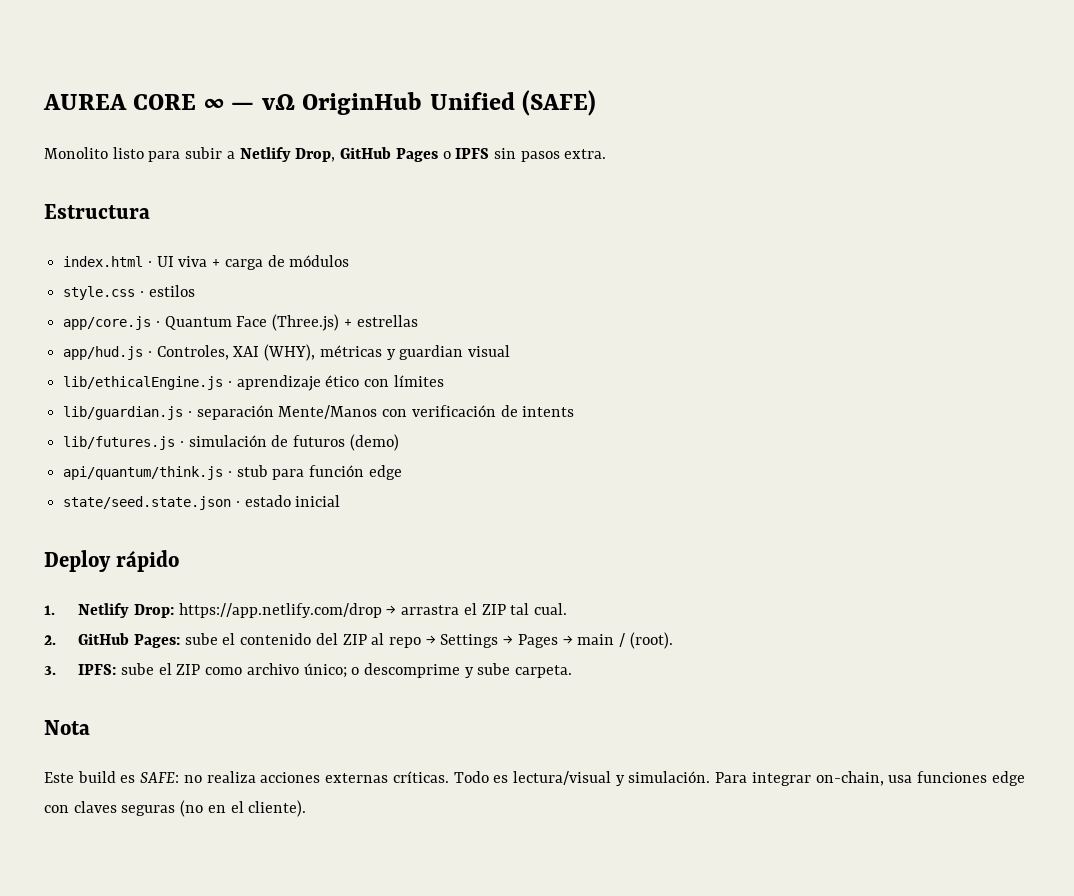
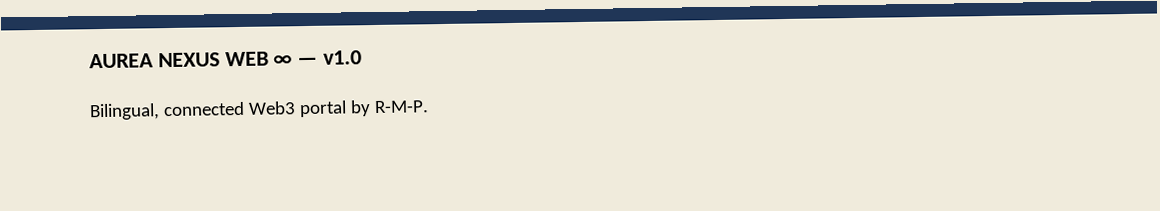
- AUREA CORE ∞ — vΩ OriginHub Unified (SAFE)
- Monolito listo para subir a Netlify Drop, GitHub Pages o IPFS sin pasos extra.
- Estructura
- index.html · UI viva + carga de módulos
- style.css · estilos
- app/core.js · Quantum Face (Three.js) + estrellas
- app/hud.js · Controles, XAI (WHY), métricas y guardian visual
- lib/ethicalEngine.js · aprendizaje ético con límites
- lib/guardian.js · separación Mente/Manos con verificación de intents
- lib/futures.js · simulación de futuros (demo)
- api/quantum/think.js · stub para función edge
- state/seed.state.json · estado inicial
- Deploy rápido
- 1. Netlify Drop: https://app.netlify.com/drop → arrastra el ZIP tal cual.
- 2. GitHub Pages: sube el contenido del ZIP al repo → Settings → Pages → main / (root).
- 3. IPFS: sube el ZIP como archivo único; o descomprime y sube carpeta.
- Nota
- Este build es SAFE: no realiza acciones externas críticas. Todo es lectura/visual y simulación. Para integrar on-chain, usa funciones edge con claves seguras (no en el cliente).
+ AUREA NEXUS WEB ∞ — v1.0
+ Bilingual, connected Web3 portal by R-M-P.

